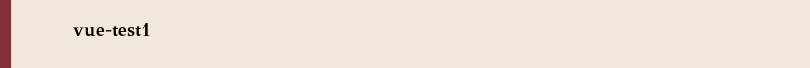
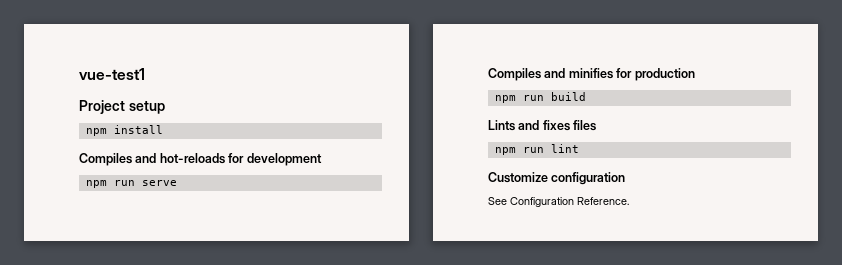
+ Project setup
+ npm install
+ Compiles and hot-reloads for development
+ npm run serve
+ Compiles and minifies for production
+ npm run build
+ Lints and fixes files
+ npm run lint
+ Customize configuration
+ See Configuration Reference.

